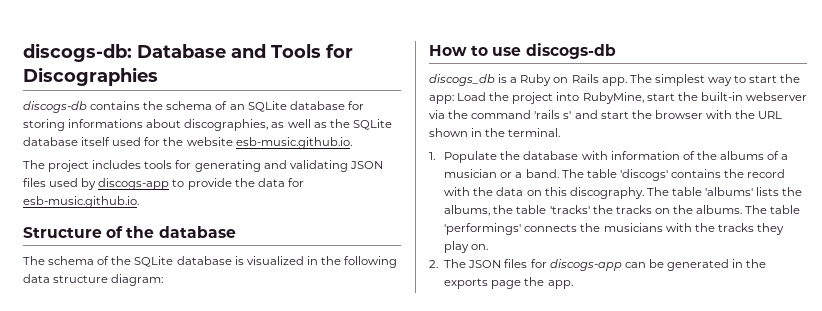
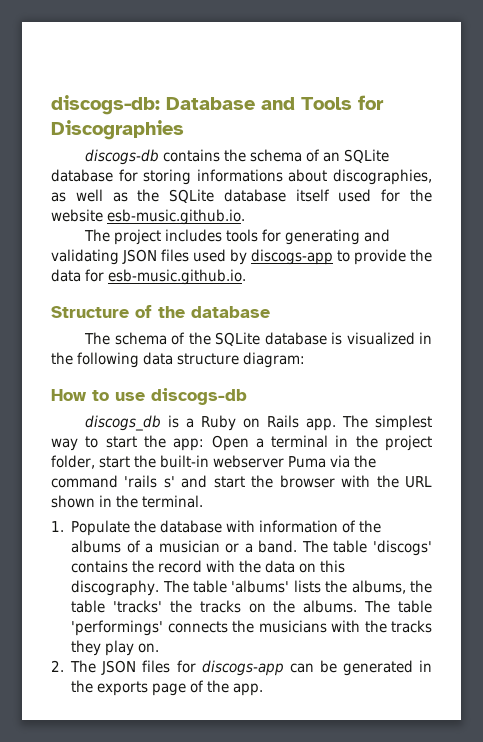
- The simplest way to start the app: Load the project into RubyMine, start the built-in webserver via the command 'rails s' and start the browser with the URL shown in the terminal.
+ The simplest way to start the app: Open a terminal in the project folder, start the built-in webserver Puma via the command 'rails s' and start the browser with the URL shown in the terminal.
- 2. The JSON files for discogs-app can be generated in the exports page the app.
+ 2. The JSON files for discogs-app can be generated in the exports page of the app.

